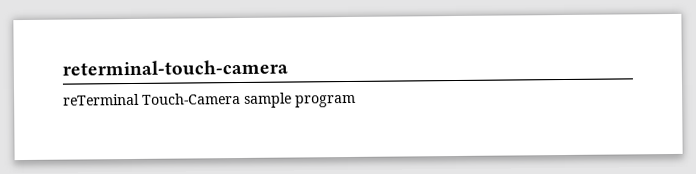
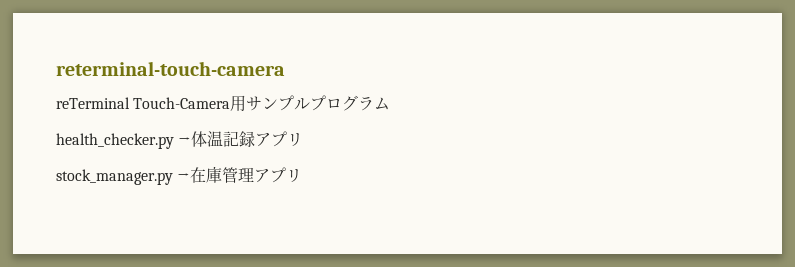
- reTerminal Touch-Camera sample program
+ reTerminal Touch-Camera用サンプルプログラム
+ health_checker.py →体温記録アプリ
+ stock_manager.py →在庫管理アプリ

